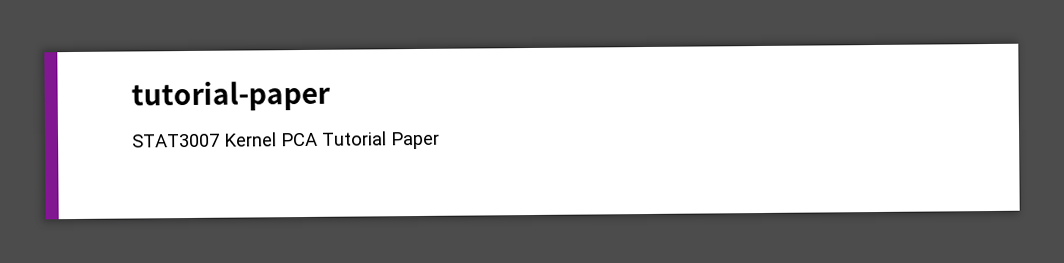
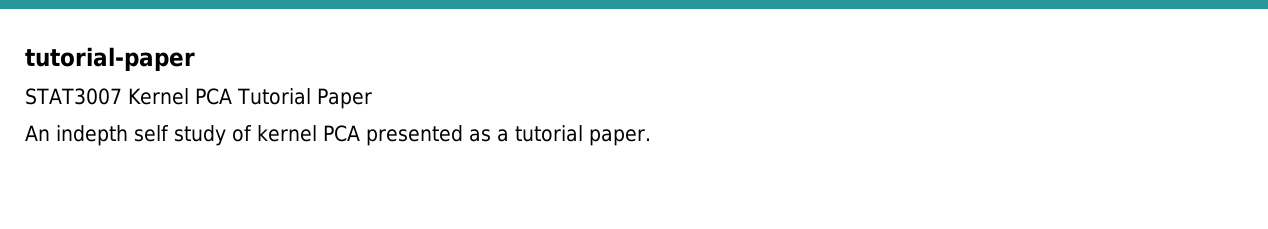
+ An indepth self study of kernel PCA presented as a tutorial paper.

